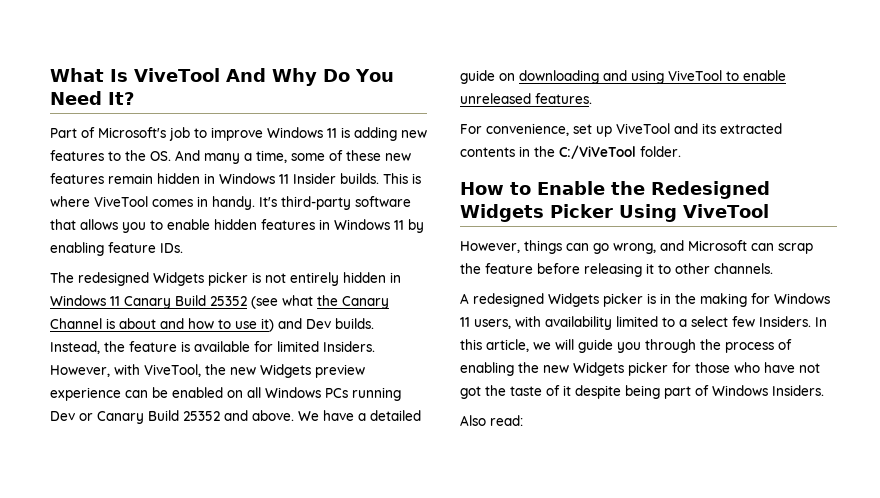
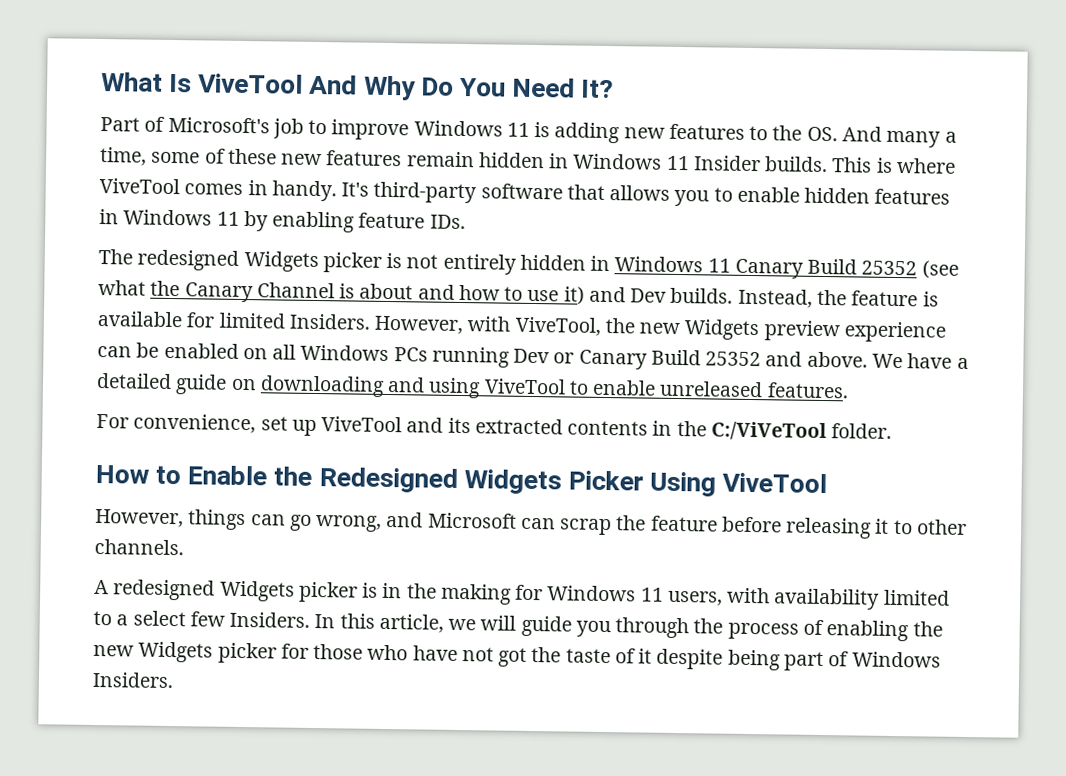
- Also read:

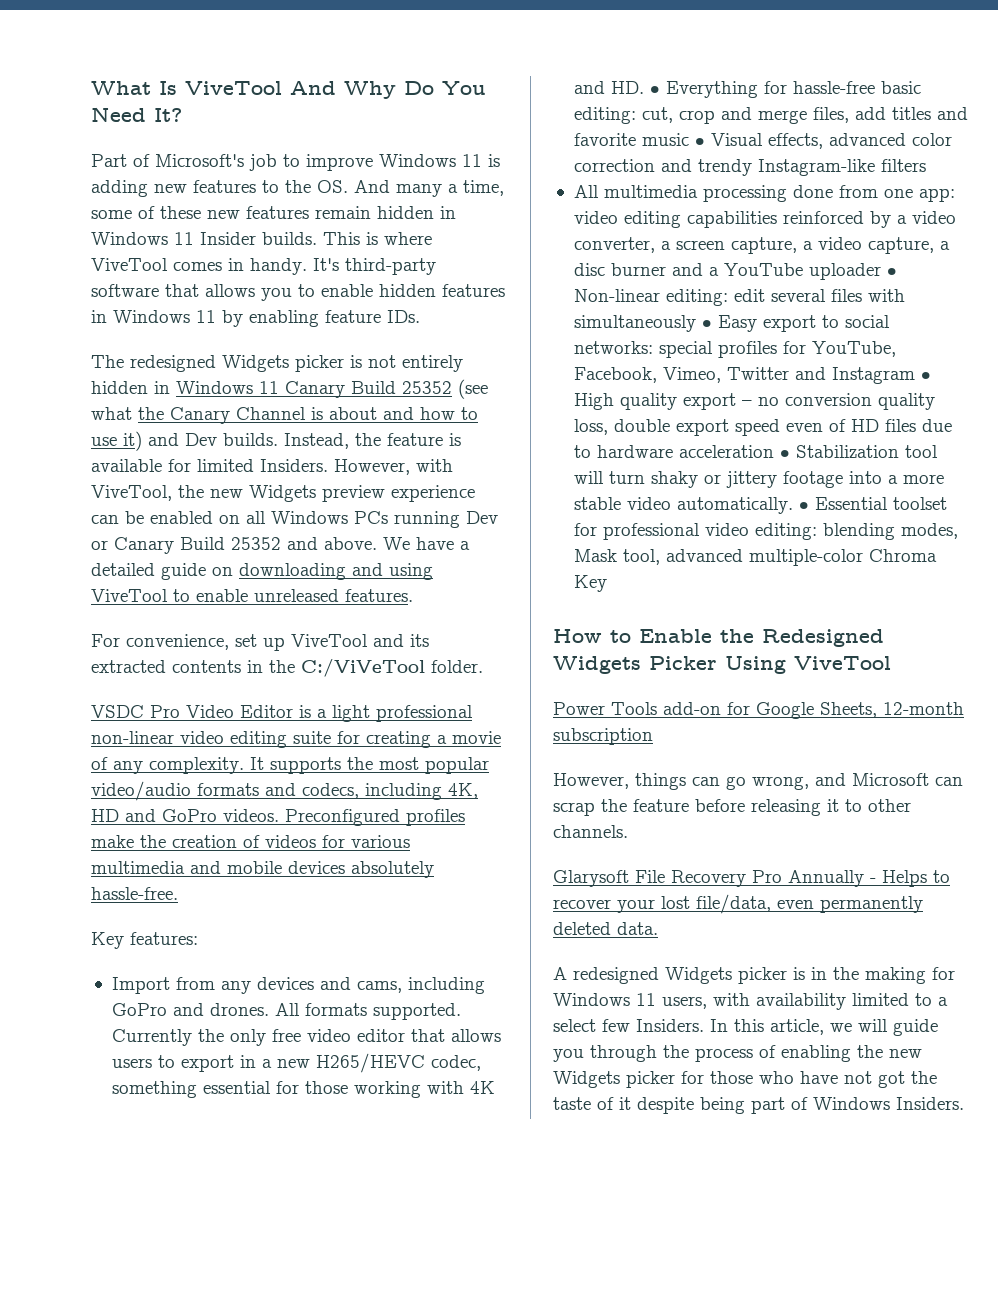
+ VSDC Pro Video Editor is a light professional non-linear video editing suite for creating a movie of any complexity. It supports the most popular video/audio formats and codecs, including 4K, HD and GoPro videos. Preconfigured profiles make the creation of videos for various multimedia and mobile devices absolutely hassle-free.
+ Key features:
+ Import from any devices and cams, including GoPro and drones. All formats supported. Сurrently the only free video editor that allows users to export in a new H265/HEVC codec, something essential for those working with 4K and HD. • Everything for hassle-free basic editing: cut, crop and merge files, add titles and favorite music • Visual effects, advanced color correction and trendy Instagram-like filters
+ All multimedia processing done from one app: video editing capabilities reinforced by a video converter, a screen capture, a video capture, a disc burner and a YouTube uploader • Non-linear editing: edit several files with simultaneously • Easy export to social networks: special profiles for YouTube, Facebook, Vimeo, Twitter and Instagram • High quality export – no conversion quality loss, double export speed even of HD files due to hardware acceleration • Stabilization tool will turn shaky or jittery footage into a more stable video automatically. • Essential toolset for professional video editing: blending modes, Mask tool, advanced multiple-color Chroma Key
+ Power Tools add-on for Google Sheets, 12-month subscription
+ Glarysoft File Recovery Pro Annually - Helps to recover your lost file/data, even permanently deleted data.

